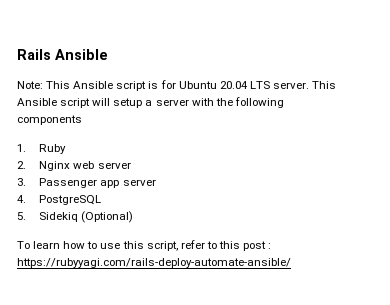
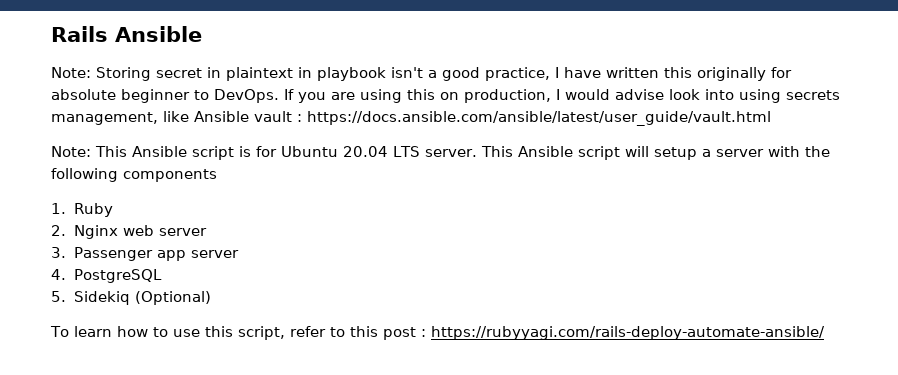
+ Note: Storing secret in plaintext in playbook isn't a good practice, I have written this originally for absolute beginner to DevOps. If you are using this on production, I would advise look into using secrets management, like Ansible vault : https://docs.ansible.com/ansible/latest/user_guide/vault.html

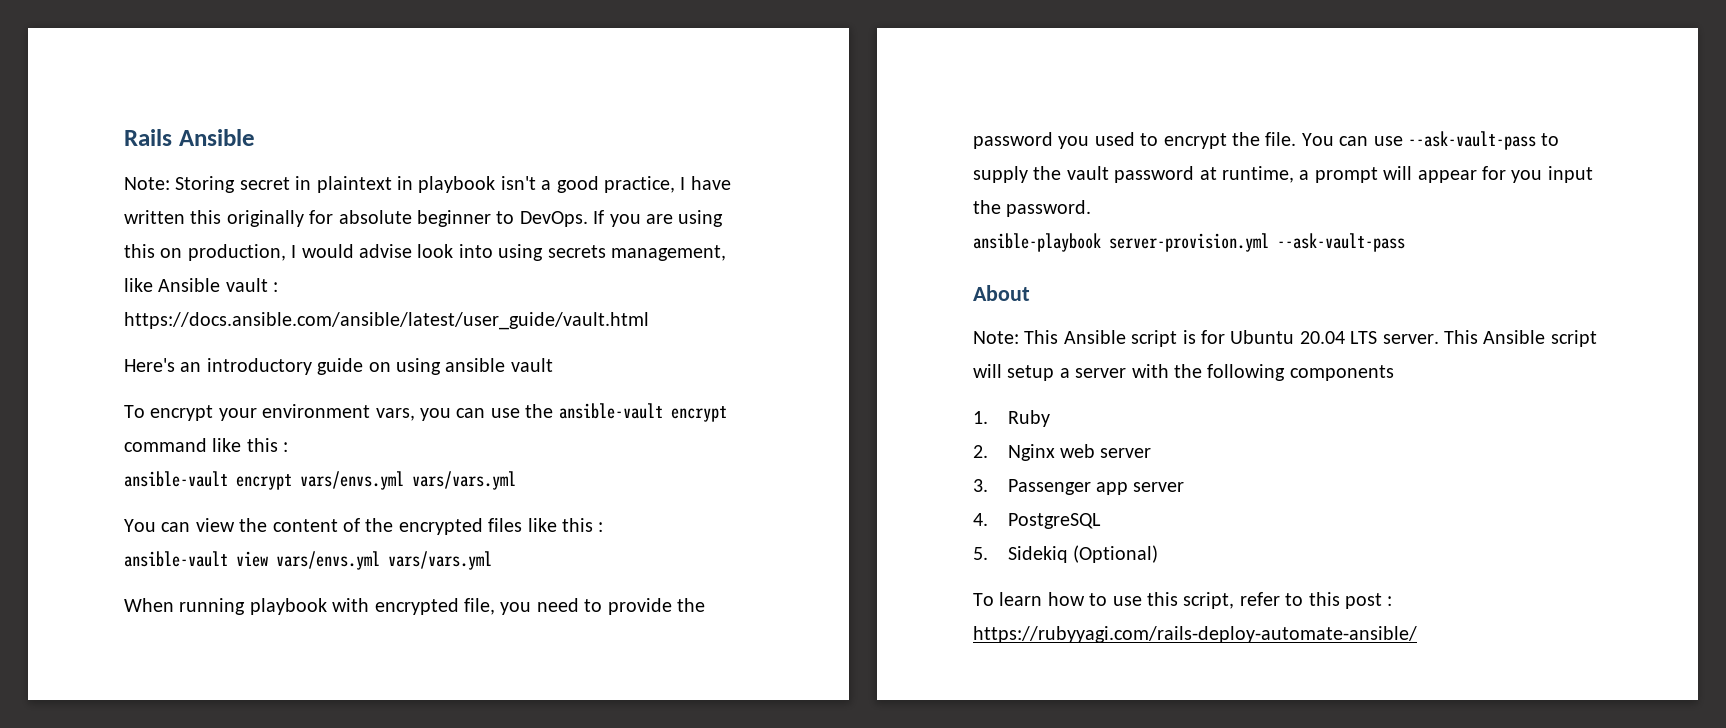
+ Here's an introductory guide on using ansible vault
+ To encrypt your environment vars, you can use the ansible-vault encrypt command like this :
+ ansible-vault encrypt vars/envs.yml vars/vars.yml
+ You can view the content of the encrypted files like this :
+ ansible-vault view vars/envs.yml vars/vars.yml
+ When running playbook with encrypted file, you need to provide the password you used to encrypt the file. You can use --ask-vault-pass to supply the vault password at runtime, a prompt will appear for you input the password.
+ ansible-playbook server-provision.yml --ask-vault-pass
+ About

